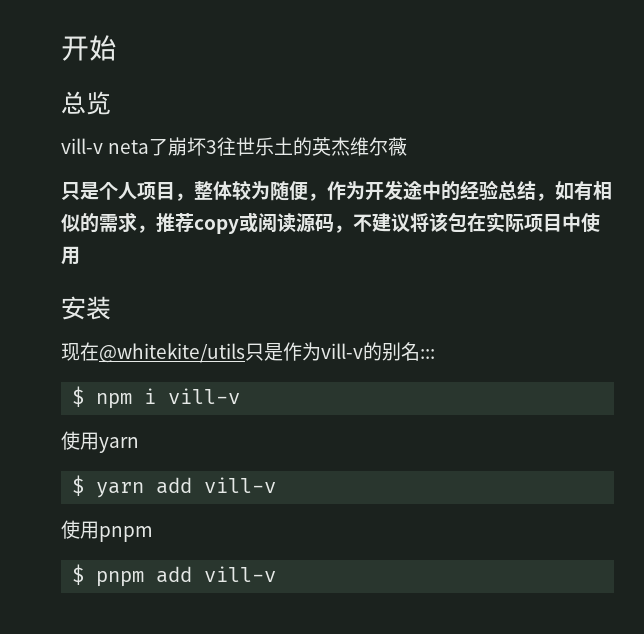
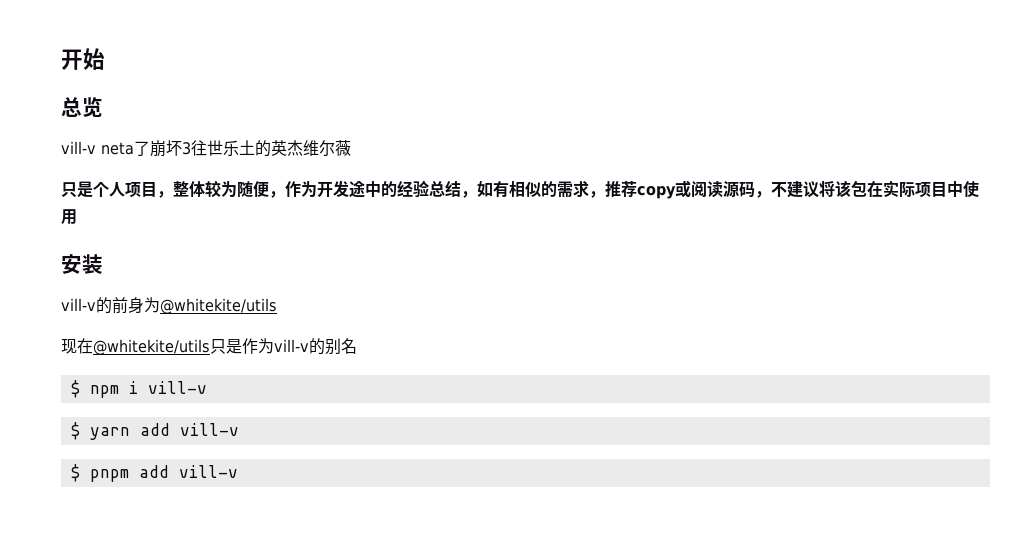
+ vill-v的前身为@whitekite/utils
- 现在@whitekite/utils只是作为vill-v的别名:::
+ 现在@whitekite/utils只是作为vill-v的别名
- 使用yarn
- 使用pnpm

